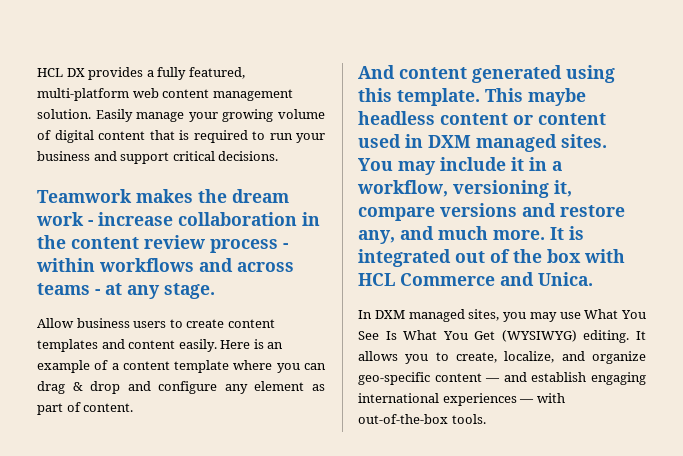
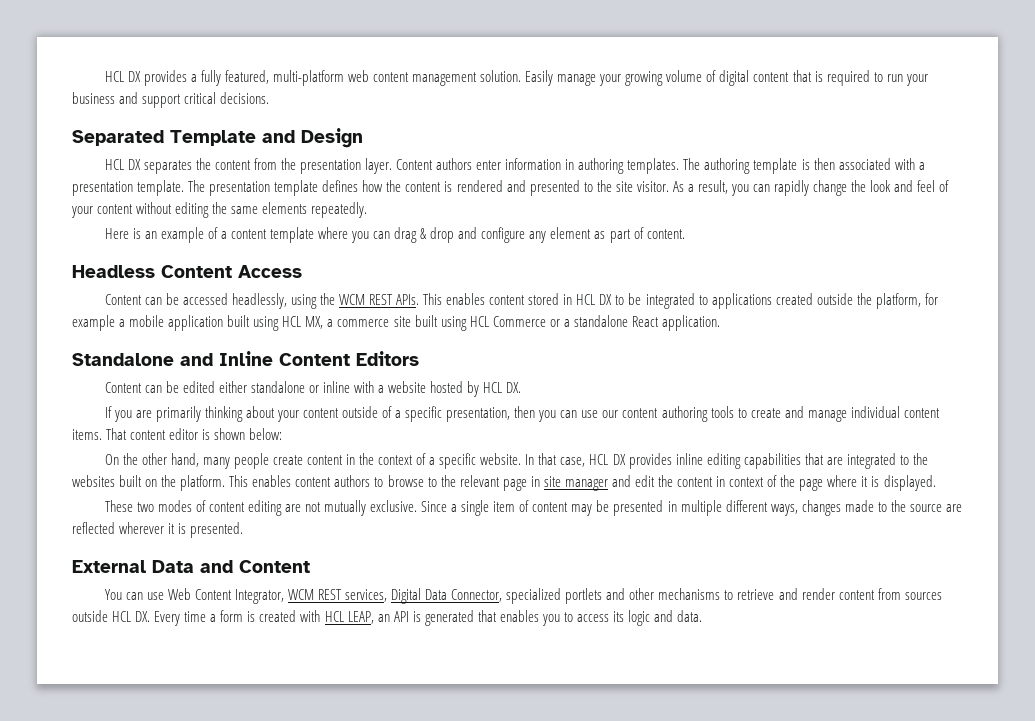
- Teamwork makes the dream work - increase collaboration in the content review process - within workflows and across teams - at any stage.
- Allow business users to create content templates and content easily. Here is an example of a content template where you can drag & drop and configure any element as part of content.
+ Separated Template and Design
+ HCL DX separates the content from the presentation layer. Content authors enter information in authoring templates. The authoring template is then associated with a presentation template. The presentation template defines how the content is rendered and presented to the site visitor. As a result, you can rapidly change the look and feel of your content without editing the same elements repeatedly.
+ Here is an example of a content template where you can drag & drop and configure any element as part of content.
- And content generated using this template. This maybe headless content or content used in DXM managed sites. You may include it in a workflow, versioning it, compare versions and restore any, and much more. It is integrated out of the box with HCL Commerce and Unica.
- In DXM managed sites, you may use What You See Is What You Get (WYSIWYG) editing. It allows you to create, localize, and organize geo-specific content — and establish engaging international experiences — with out-of-the-box tools.
+ Headless Content Access
+ Content can be accessed headlessly, using the WCM REST APIs. This enables content stored in HCL DX to be integrated to applications created outside the platform, for example a mobile application built using HCL MX, a commerce site built using HCL Commerce or a standalone React application.
+ Standalone and Inline Content Editors
+ Content can be edited either standalone or inline with a website hosted by HCL DX.
+ If you are primarily thinking about your content outside of a specific presentation, then you can use our content authoring tools to create and manage individual content items. That content editor is shown below:
+ On the other hand, many people create content in the context of a specific website. In that case, HCL DX provides inline editing capabilities that are integrated to the websites built on the platform. This enables content authors to browse to the relevant page in site manager and edit the content in context of the page where it is displayed.
+ These two modes of content editing are not mutually exclusive. Since a single item of content may be presented in multiple different ways, changes made to the source are reflected wherever it is presented.
+ External Data and Content
+ You can use Web Content Integrator, WCM REST services, Digital Data Connector, specialized portlets and other mechanisms to retrieve and render content from sources outside HCL DX. Every time a form is created with HCL LEAP, an API is generated that enables you to access its logic and data.

